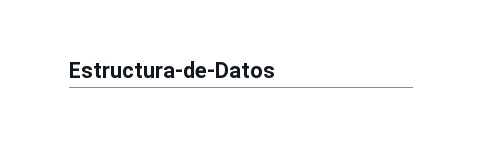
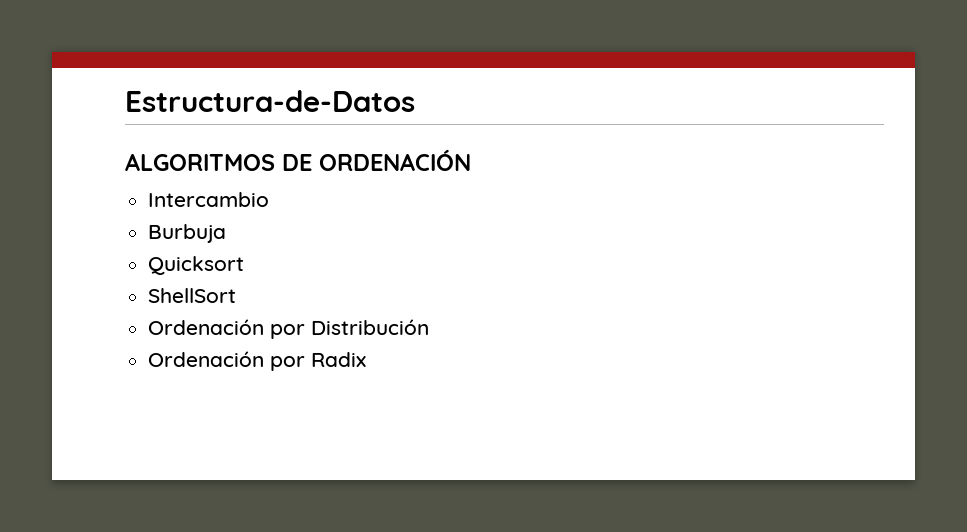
+ ALGORITMOS DE ORDENACIÓN
+ Intercambio
+ Burbuja
+ Quicksort
+ ShellSort
+ Ordenación por Distribución
+ Ordenación por Radix

